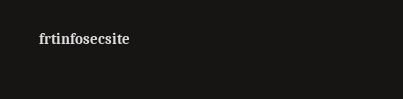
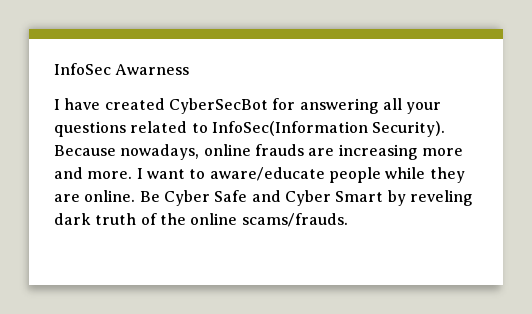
- frtinfosecsite
+ InfoSec Awarness
+ I have created CyberSecBot for answering all your questions related to InfoSec(Information Security). Because nowadays, online frauds are increasing more and more. I want to aware/educate people while they are online. Be Cyber Safe and Cyber Smart by reveling dark truth of the online scams/frauds.

